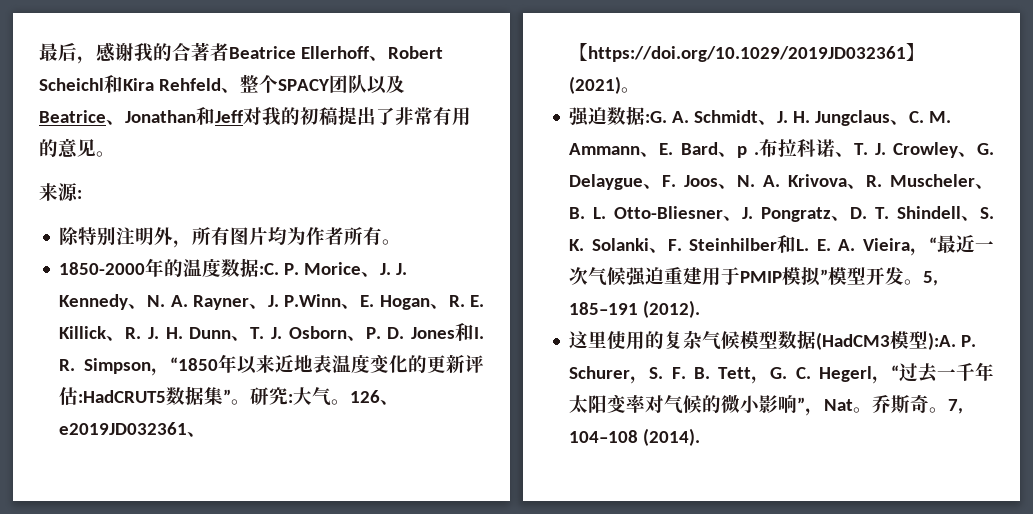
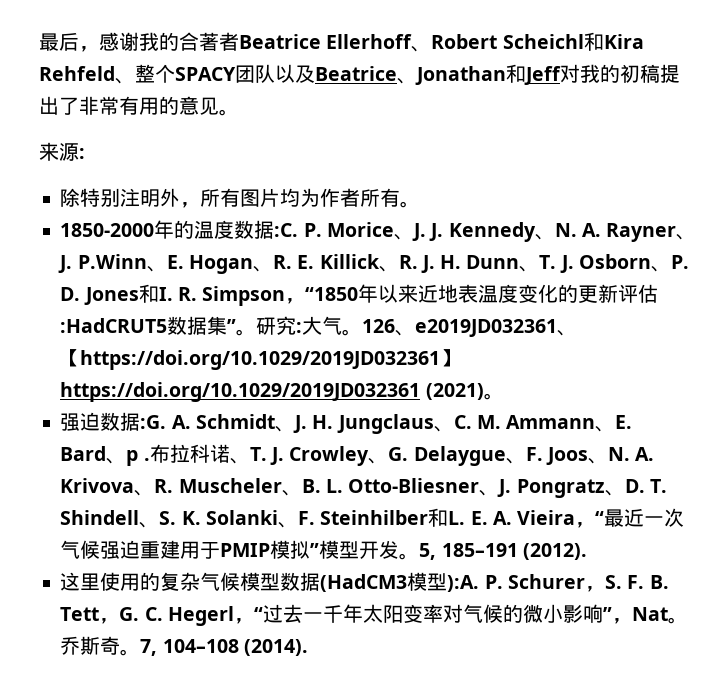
- 126、e2019JD032361、【https://doi.org/10.1029/2019JD032361】(2021)。
+ 126、e2019JD032361、【https://doi.org/10.1029/2019JD032361】https://doi.org/10.1029/2019JD032361 (2021)。

